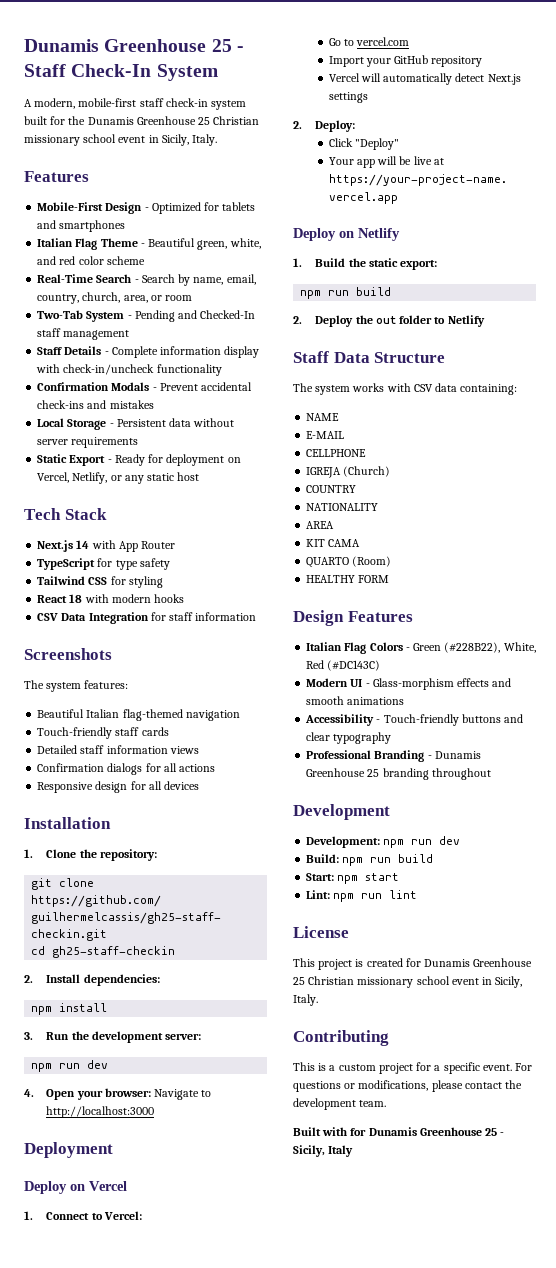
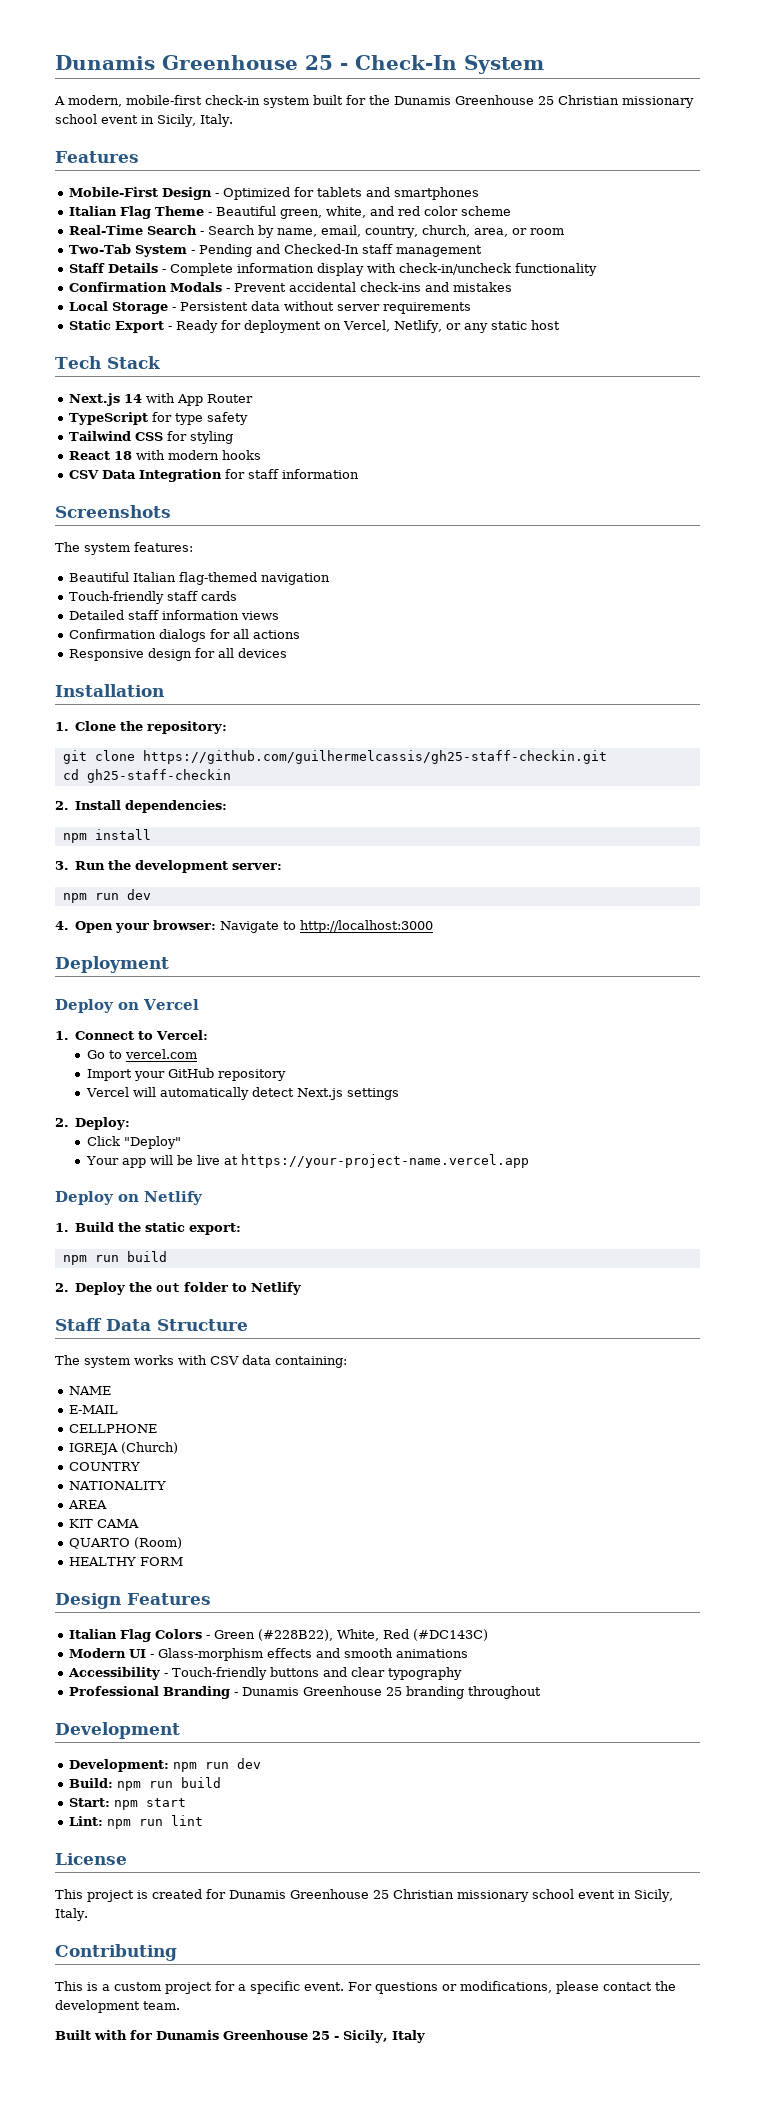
- Dunamis Greenhouse 25 - Staff Check-In System
+ Dunamis Greenhouse 25 - Check-In System
- A modern, mobile-first staff check-in system built for the Dunamis Greenhouse 25 Christian missionary school event in Sicily, Italy.
+ A modern, mobile-first check-in system built for the Dunamis Greenhouse 25 Christian missionary school event in Sicily, Italy.

